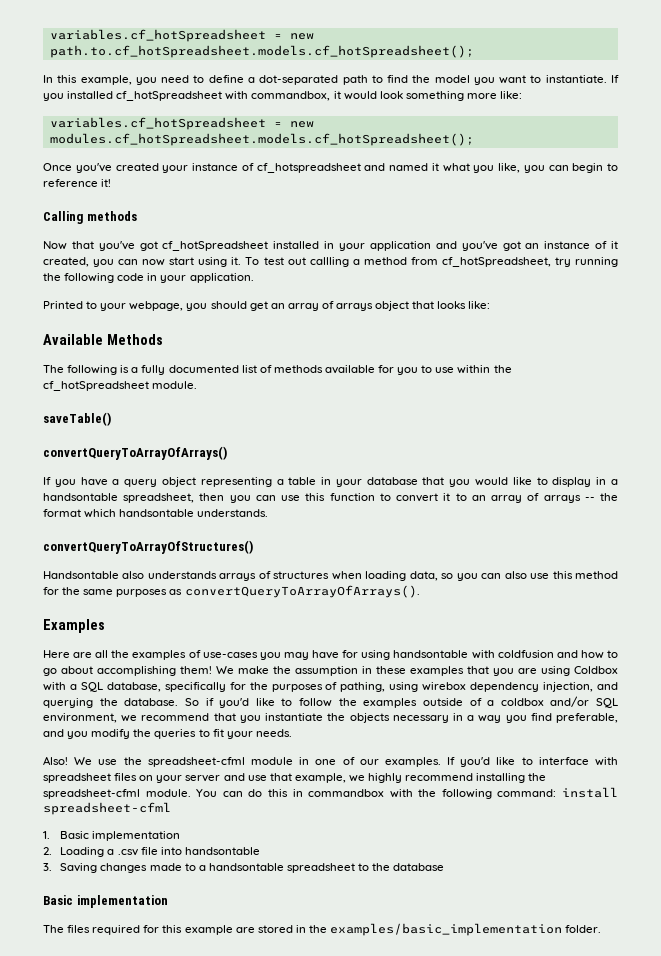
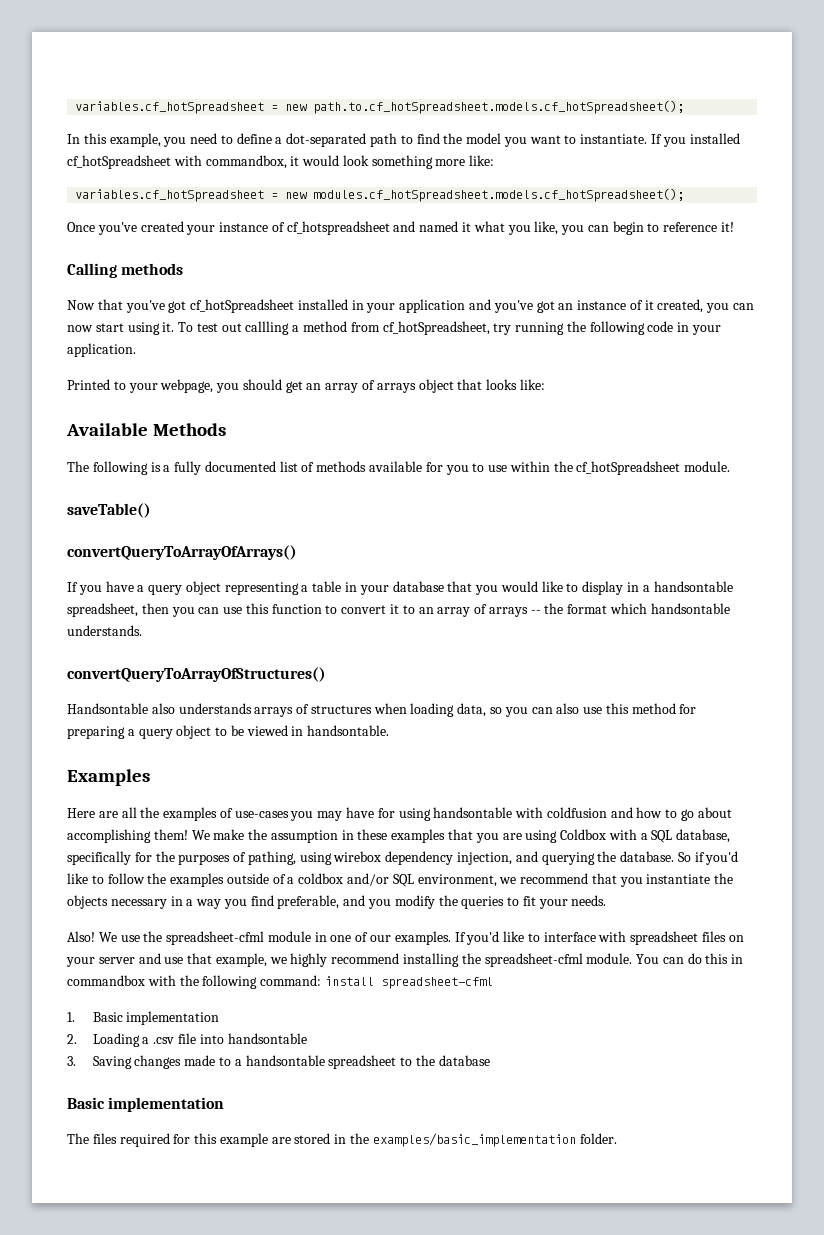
- Handsontable also understands arrays of structures when loading data, so you can also use this method for the same purposes as convertQueryToArrayOfArrays().
+ Handsontable also understands arrays of structures when loading data, so you can also use this method for preparing a query object to be viewed in handsontable.

